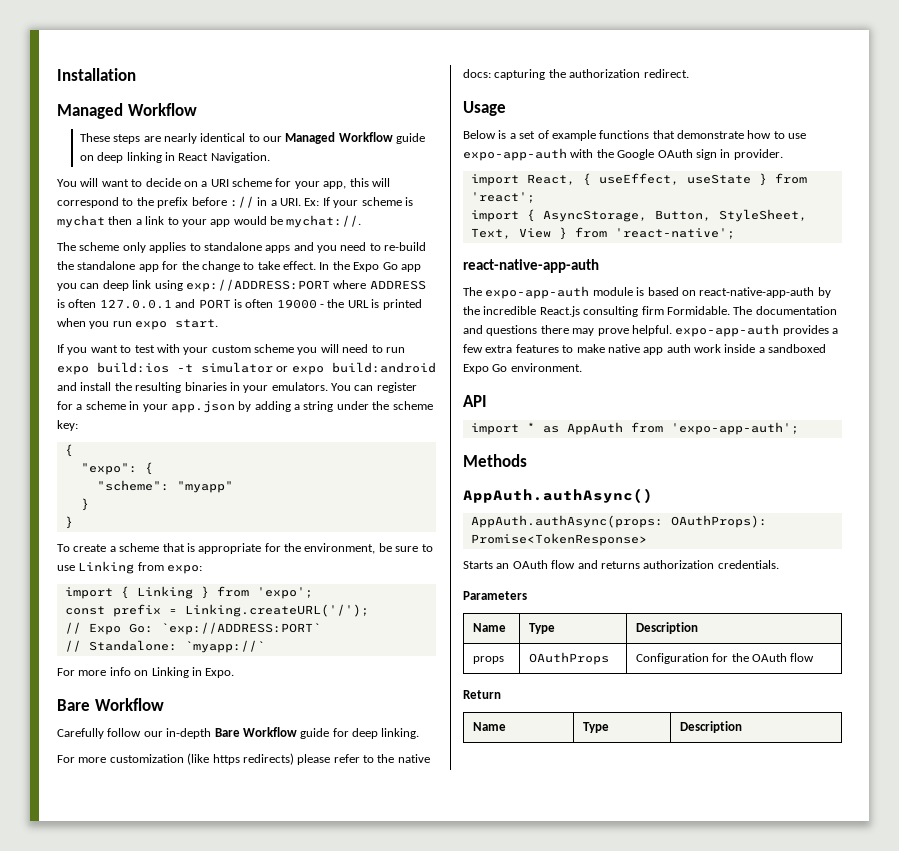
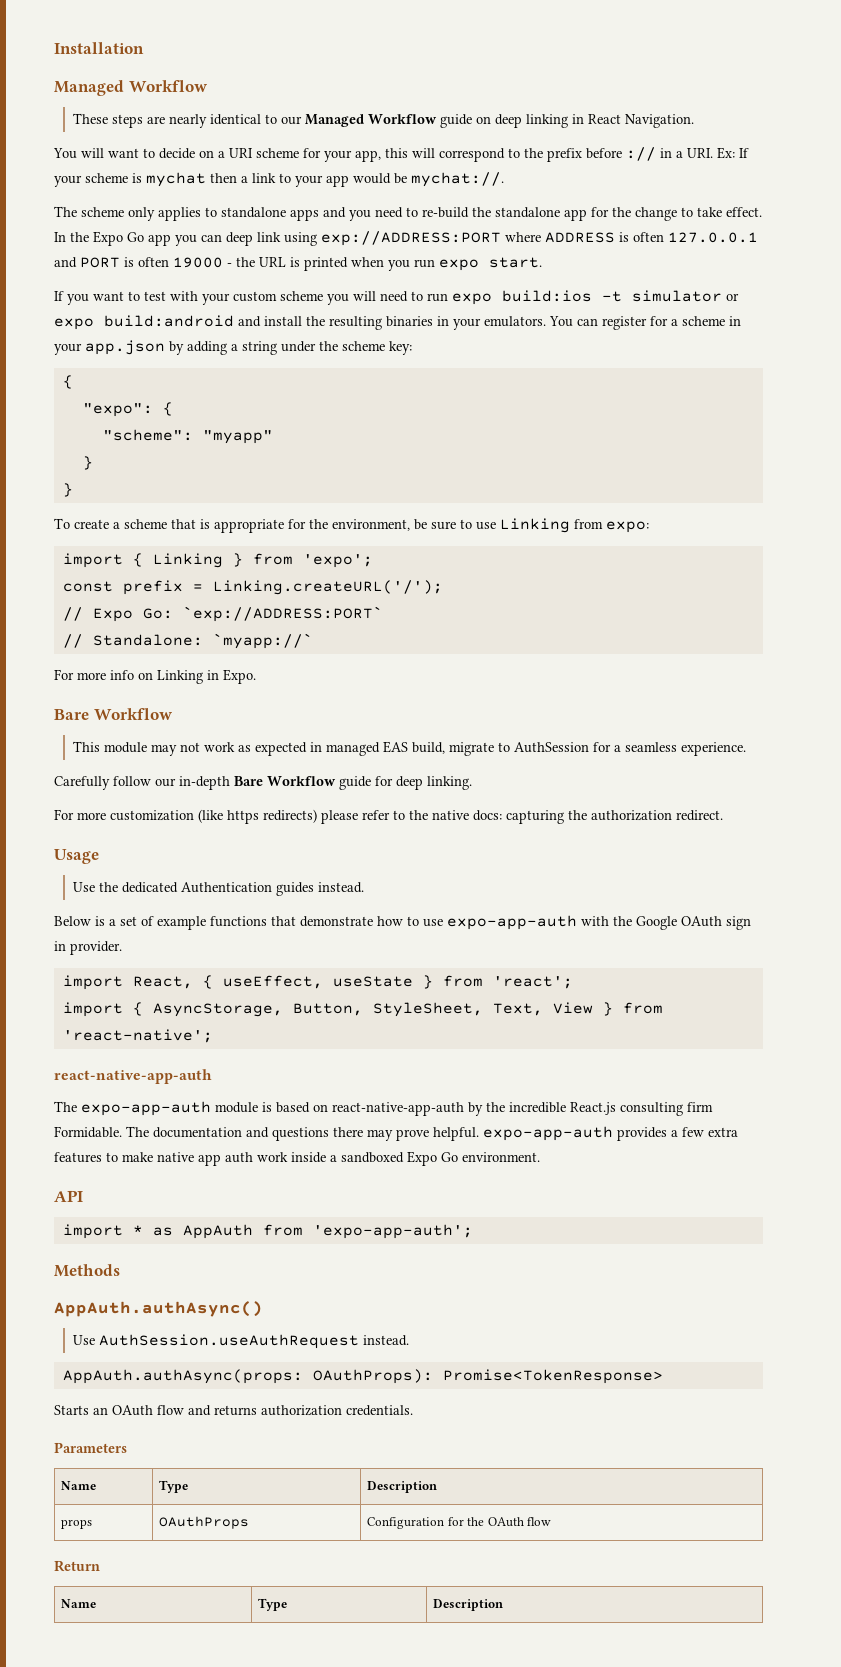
+ This module may not work as expected in managed EAS build, migrate to AuthSession for a seamless experience.
+ Use the dedicated Authentication guides instead.
+ Use AuthSession.useAuthRequest instead.

